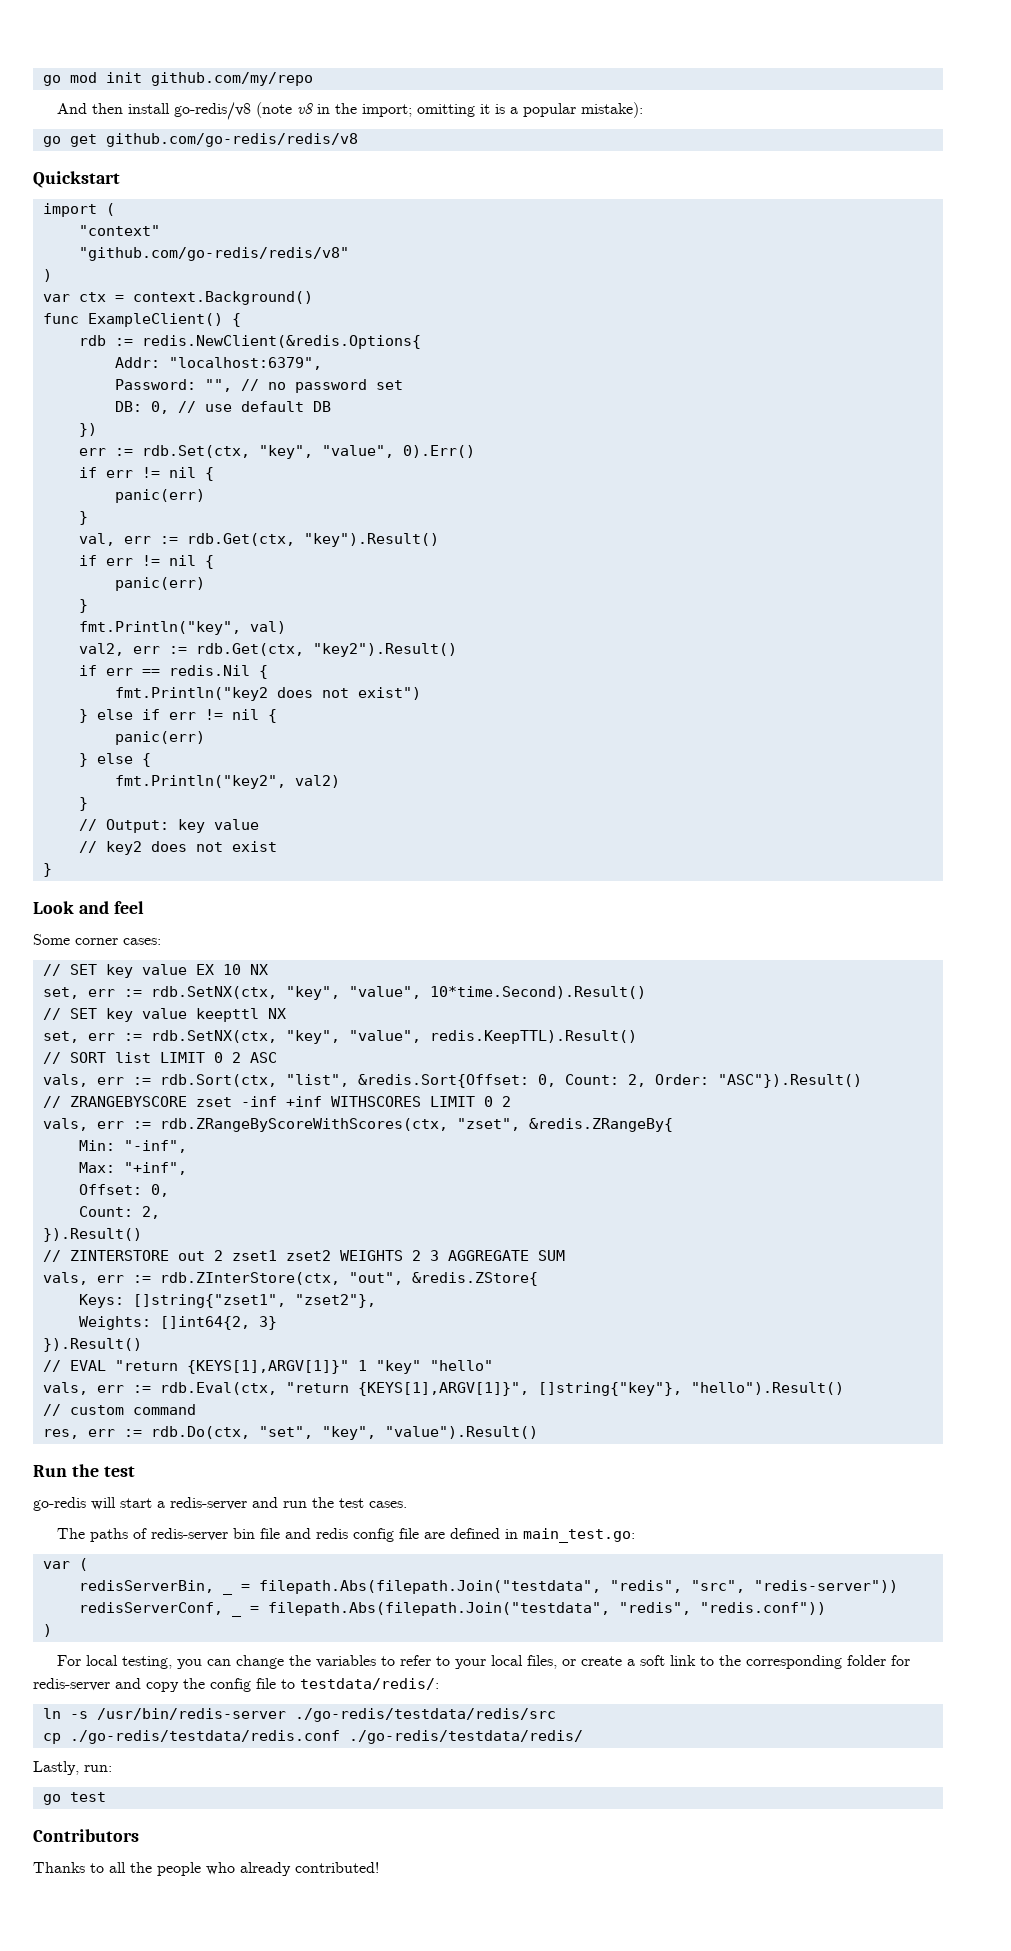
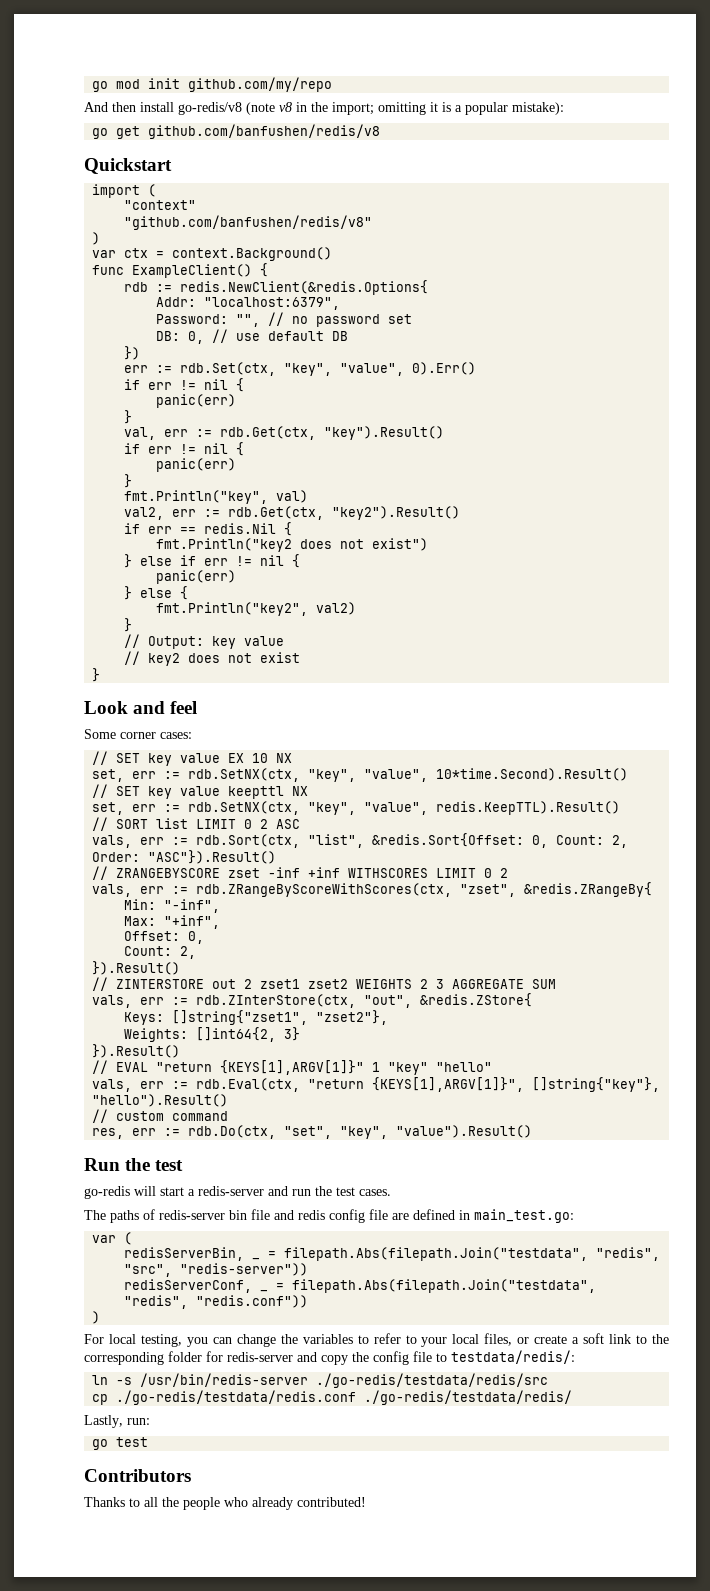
- go get github.com/go-redis/redis/v8
+ go get github.com/banfushen/redis/v8
- "github.com/go-redis/redis/v8"
+ "github.com/banfushen/redis/v8"

